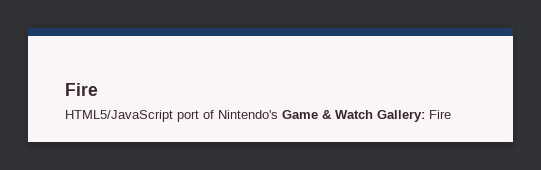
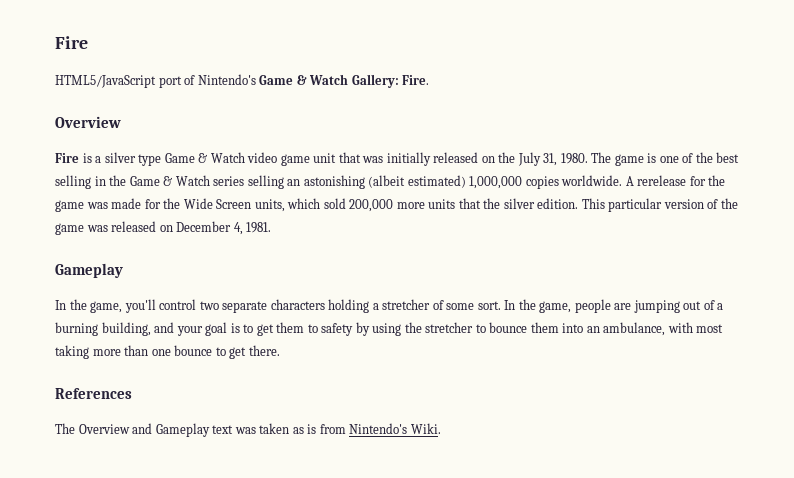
- HTML5/JavaScript port of Nintendo's Game & Watch Gallery: Fire
+ HTML5/JavaScript port of Nintendo's Game & Watch Gallery: Fire.
+ Overview
+ Fire is a silver type Game & Watch video game unit that was initially released on the July 31, 1980. The game is one of the best selling in the Game & Watch series selling an astonishing (albeit estimated) 1,000,000 copies worldwide. A rerelease for the game was made for the Wide Screen units, which sold 200,000 more units that the silver edition. This particular version of the game was released on December 4, 1981.
+ Gameplay
+ In the game, you'll control two separate characters holding a stretcher of some sort. In the game, people are jumping out of a burning building, and your goal is to get them to safety by using the stretcher to bounce them into an ambulance, with most taking more than one bounce to get there.
+ References
+ The Overview and Gameplay text was taken as is from Nintendo's Wiki.

